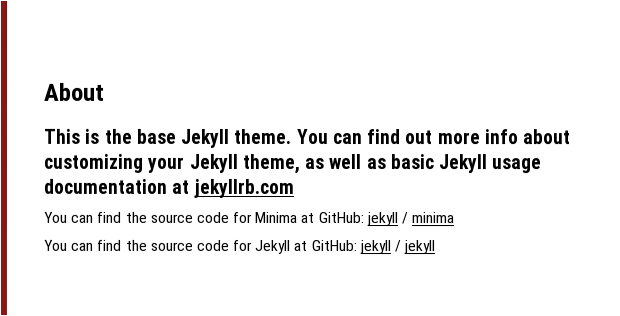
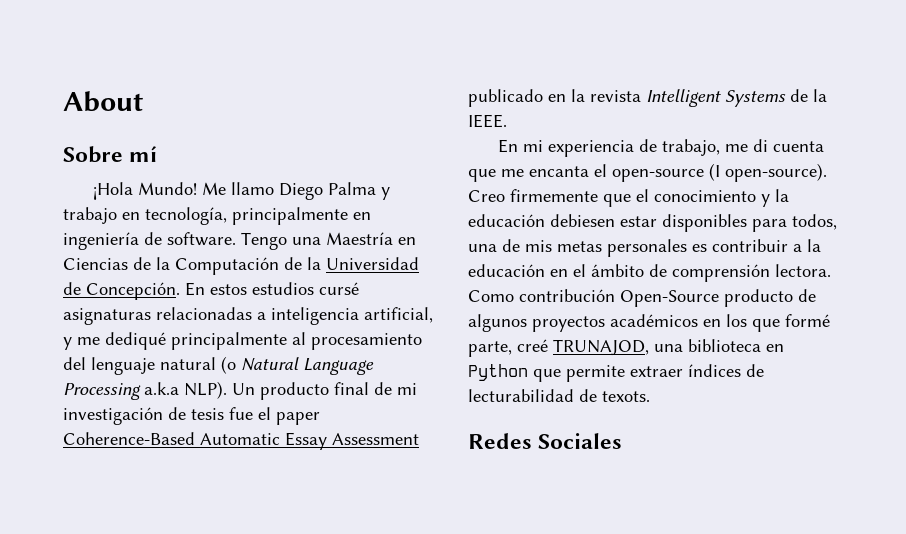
- This is the base Jekyll theme. You can find out more info about customizing your Jekyll theme, as well as basic Jekyll usage documentation at jekyllrb.com
- You can find the source code for Minima at GitHub: jekyll / minima
- You can find the source code for Jekyll at GitHub: jekyll / jekyll
+ Sobre mí
+ ¡Hola Mundo! Me llamo Diego Palma y trabajo en tecnología, principalmente en ingeniería de software. Tengo una Maestría en Ciencias de la Computación de la Universidad de Concepción. En estos estudios cursé asignaturas relacionadas a inteligencia artificial, y me dediqué principalmente al procesamiento del lenguaje natural (o Natural Language Processing a.k.a NLP). Un producto final de mi investigación de tesis fue el paper Coherence-Based Automatic Essay Assessment publicado en la revista Intelligent Systems de la IEEE.
+ En mi experiencia de trabajo, me di cuenta que me encanta el open-source (I open-source). Creo firmemente que el conocimiento y la educación debiesen estar disponibles para todos, una de mis metas personales es contribuir a la educación en el ámbito de comprensión lectora. Como contribución Open-Source producto de algunos proyectos académicos en los que formé parte, creé TRUNAJOD, una biblioteca en Python que permite extraer índices de lecturabilidad de texots.
+ Redes Sociales

